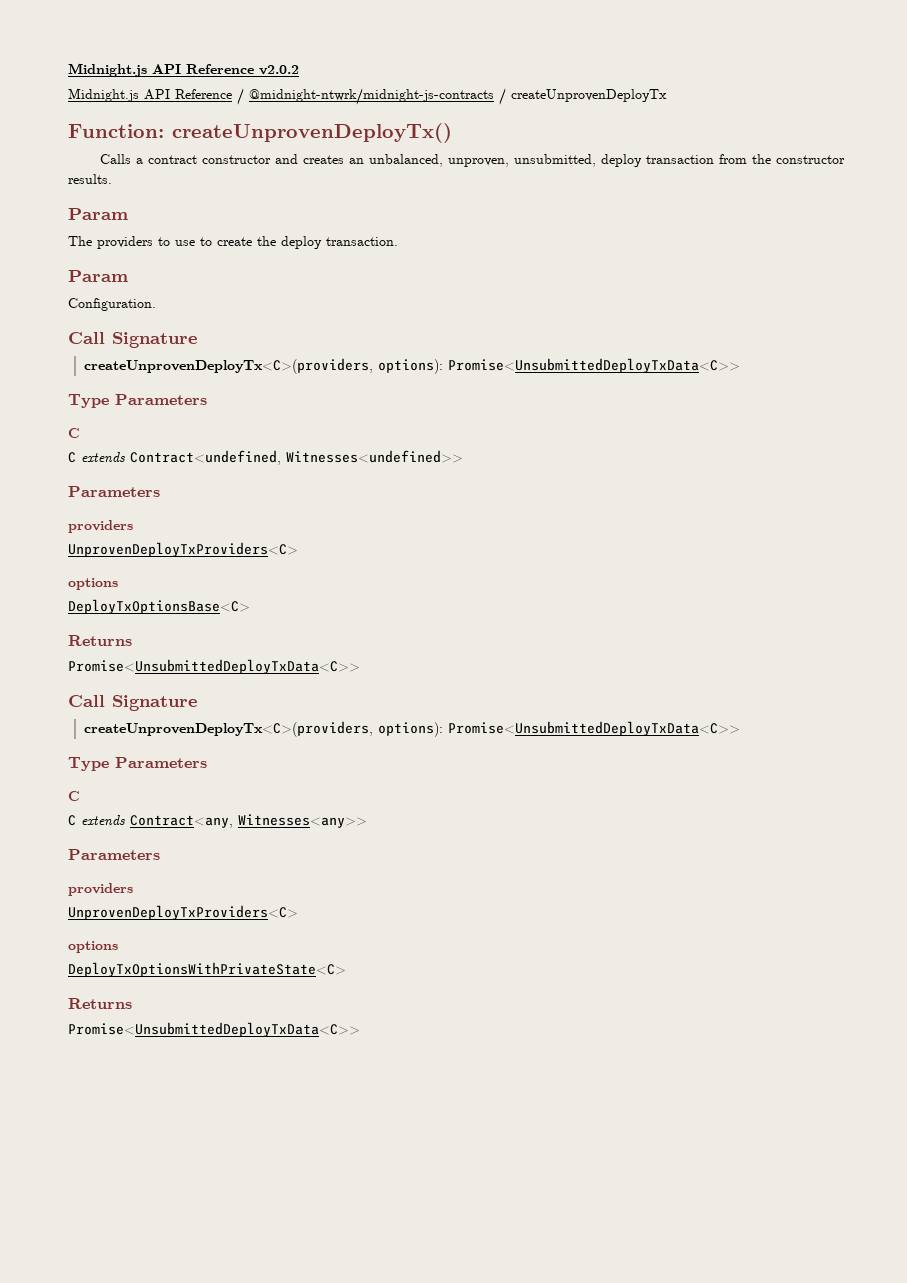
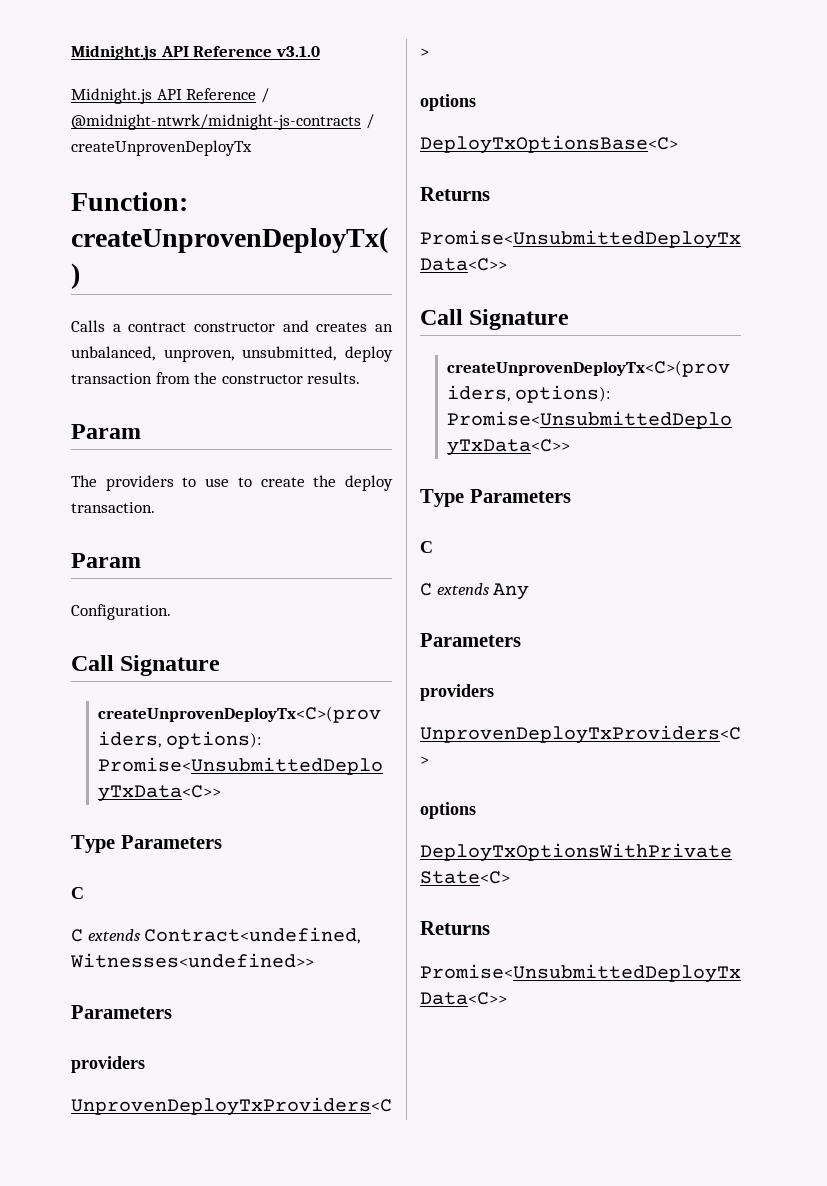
- Midnight.js API Reference v2.0.2
+ Midnight.js API Reference v3.1.0
- C extends Contract<any, Witnesses<any>>
+ C extends Any

